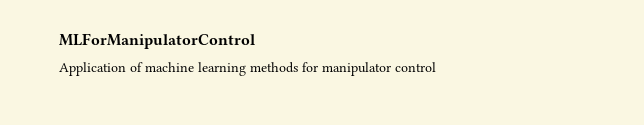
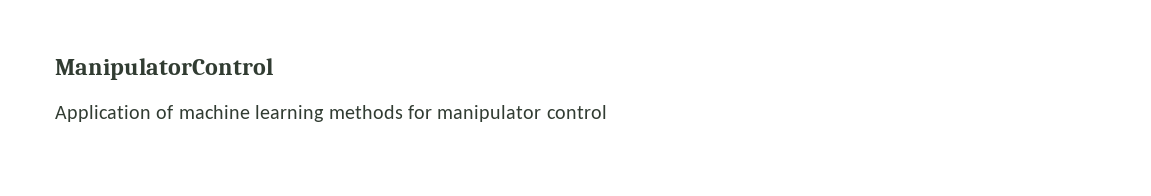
- MLForManipulatorControl
+ ManipulatorControl

